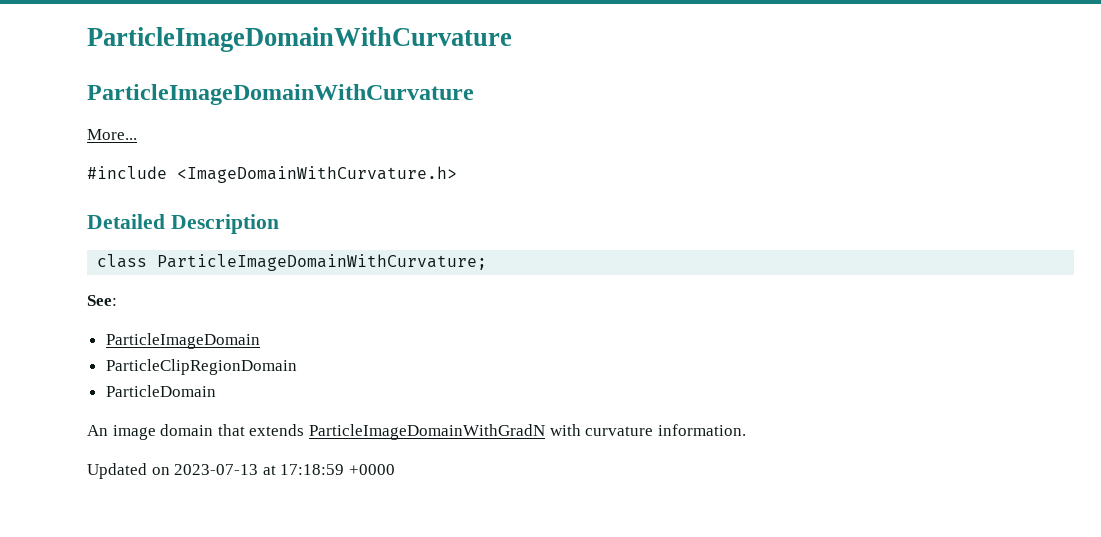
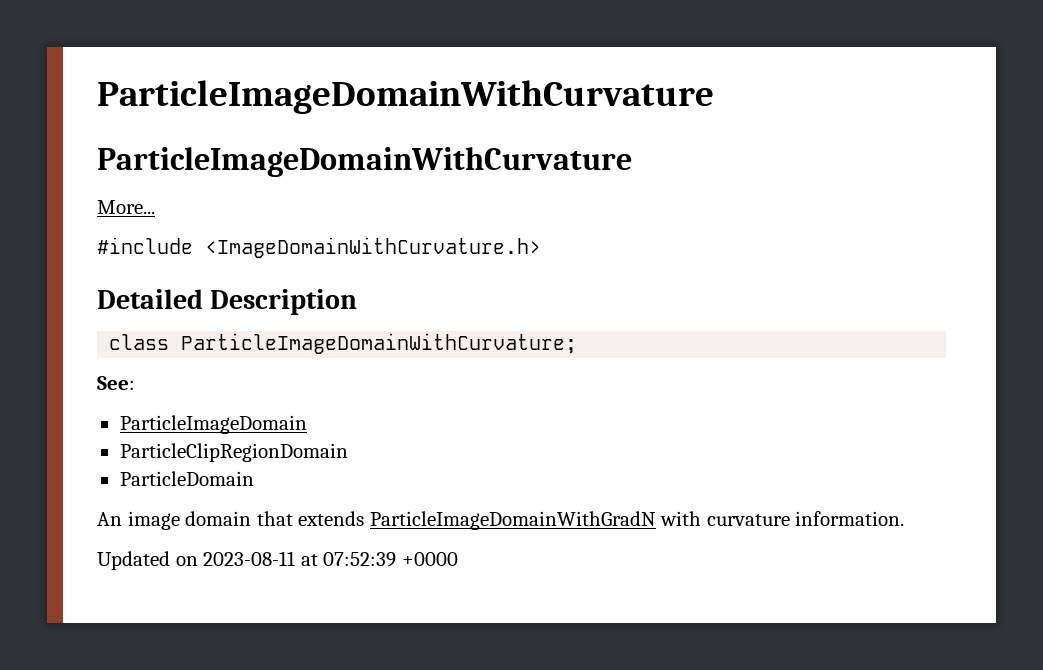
- Updated on 2023-07-13 at 17:18:59 +0000
+ Updated on 2023-08-11 at 07:52:39 +0000

